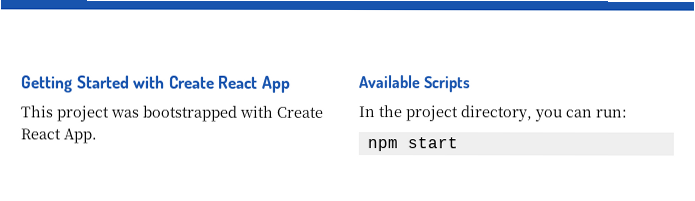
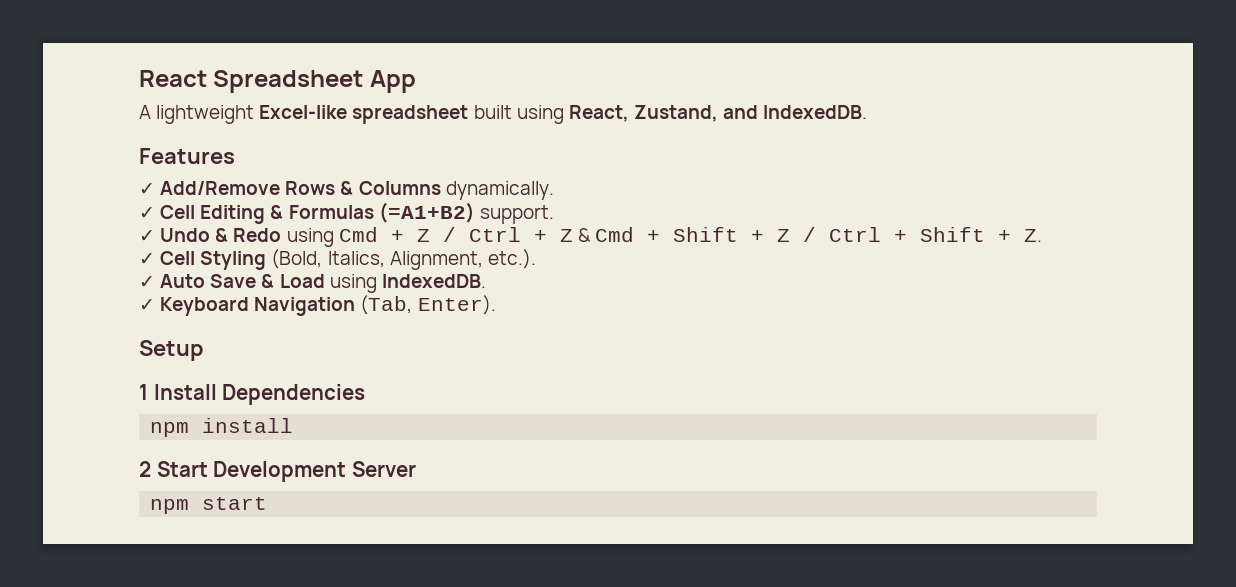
- Getting Started with Create React App
- This project was bootstrapped with Create React App.
- Available Scripts
- In the project directory, you can run:
+ React Spreadsheet App
+ A lightweight Excel-like spreadsheet built using React, Zustand, and IndexedDB.
+ Features
+ ✓ Add/Remove Rows & Columns dynamically.
+ ✓ Cell Editing & Formulas (=A1+B2) support.
+ ✓ Undo & Redo using Cmd + Z / Ctrl + Z & Cmd + Shift + Z / Ctrl + Shift + Z.
+ ✓ Cell Styling (Bold, Italics, Alignment, etc.).
+ ✓ Auto Save & Load using IndexedDB.
+ ✓ Keyboard Navigation (Tab, Enter).
+ Setup
+ 1 Install Dependencies
+ npm install
+ 2 Start Development Server

